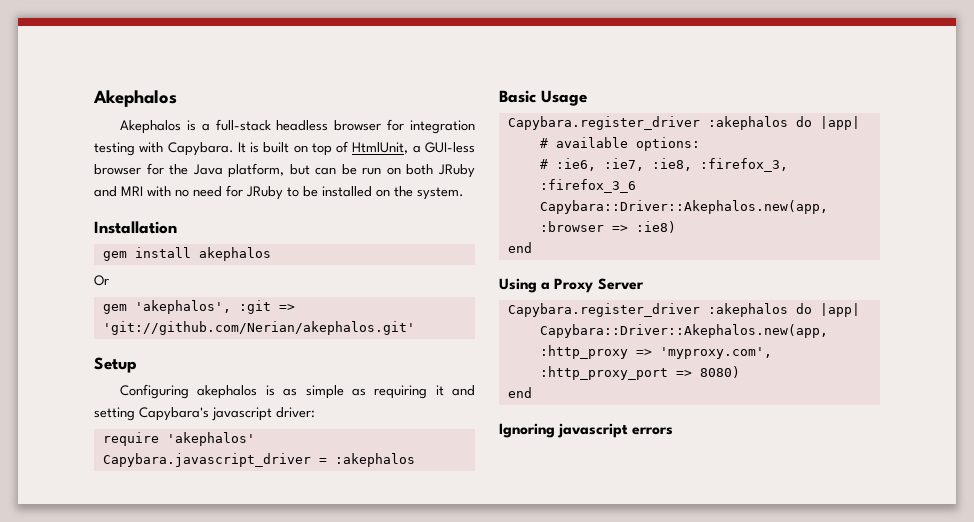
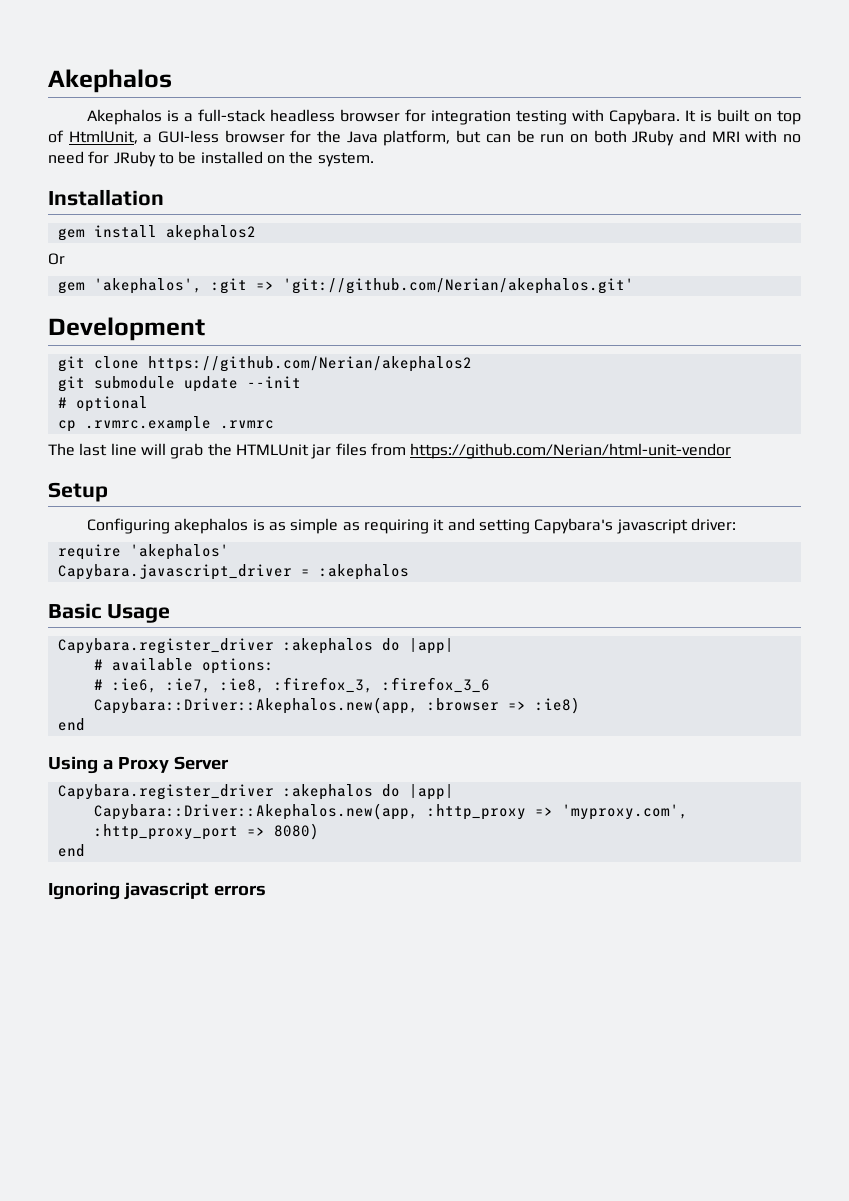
- gem install akephalos
+ gem install akephalos2
+ Development
+ git clone https://github.com/Nerian/akephalos2
+ git submodule update --init
+ # optional
+ cp .rvmrc.example .rvmrc
+ The last line will grab the HTMLUnit jar files from https://github.com/Nerian/html-unit-vendor

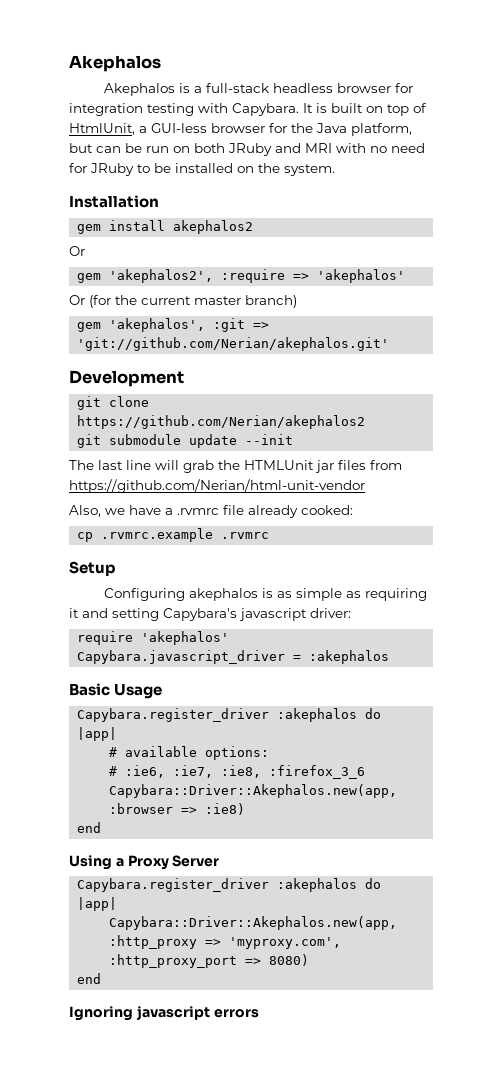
+ gem 'akephalos2', :require => 'akephalos'
+ Or (for the current master branch)
- # optional
- cp .rvmrc.example .rvmrc
+ Also, we have a .rvmrc file already cooked:
+ cp .rvmrc.example .rvmrc
- # :ie6, :ie7, :ie8, :firefox_3, :firefox_3_6
+ # :ie6, :ie7, :ie8, :firefox_3_6

